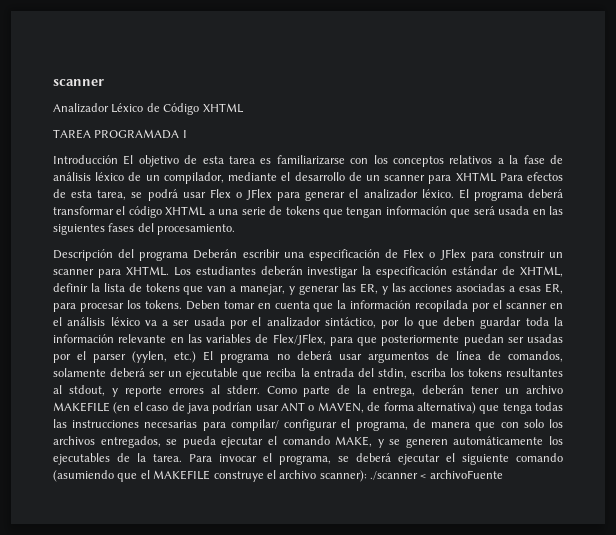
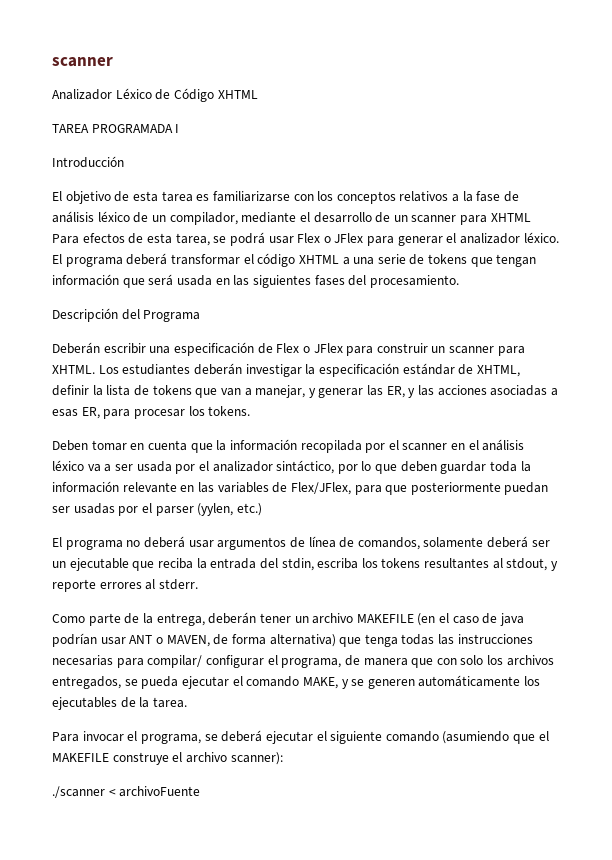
- Introducción El objetivo de esta tarea es familiarizarse con los conceptos relativos a la fase de análisis léxico de un compilador, mediante el desarrollo de un scanner para XHTML Para efectos de esta tarea, se podrá usar Flex o JFlex para generar el analizador léxico.
+ Introducción
+ El objetivo de esta tarea es familiarizarse con los conceptos relativos a la fase de análisis léxico de un compilador, mediante el desarrollo de un scanner para XHTML Para efectos de esta tarea, se podrá usar Flex o JFlex para generar el analizador léxico.
- Descripción del programa Deberán escribir una especificación de Flex o JFlex para construir un scanner para XHTML.
+ Descripción del Programa
+ Deberán escribir una especificación de Flex o JFlex para construir un scanner para XHTML.
- Los estudiantes deberán investigar la especificación estándar de XHTML, definir la lista de tokens que van a manejar, y generar las ER, y las acciones asociadas a esas ER, para procesar los tokens. Deben tomar en cuenta que la información recopilada por el scanner en el análisis léxico va a ser usada por el analizador sintáctico, por lo que deben guardar toda la información relevante en las variables de Flex/JFlex, para que posteriormente puedan ser usadas por el parser (yylen, etc.) El programa no deberá usar argumentos de línea de comandos, solamente deberá ser un ejecutable que reciba la entrada del stdin, escriba los tokens resultantes al stdout, y reporte errores al stderr. Como parte de la entrega, deberán tener un archivo MAKEFILE (en el caso de java podrían usar ANT o MAVEN, de forma alternativa) que tenga todas las instrucciones necesarias para compilar/ configurar el programa, de manera que con solo los archivos entregados, se pueda ejecutar el comando MAKE, y se generen automáticamente los ejecutables de la tarea. Para invocar el programa, se deberá ejecutar el siguiente comando (asumiendo que el MAKEFILE construye el archivo scanner): ./scanner < archivoFuente
+ Los estudiantes deberán investigar la especificación estándar de XHTML, definir la lista de tokens que van a manejar, y generar las ER, y las acciones asociadas a esas ER, para procesar los tokens.
+ Deben tomar en cuenta que la información recopilada por el scanner en el análisis léxico va a ser usada por el analizador sintáctico, por lo que deben guardar toda la información relevante en las variables de Flex/JFlex, para que posteriormente puedan ser usadas por el parser (yylen, etc.)
+ El programa no deberá usar argumentos de línea de comandos, solamente deberá ser un ejecutable que reciba la entrada del stdin, escriba los tokens resultantes al stdout, y reporte errores al stderr.
+ Como parte de la entrega, deberán tener un archivo MAKEFILE (en el caso de java podrían usar ANT o MAVEN, de forma alternativa) que tenga todas las instrucciones necesarias para compilar/ configurar el programa, de manera que con solo los archivos entregados, se pueda ejecutar el comando MAKE, y se generen automáticamente los ejecutables de la tarea.
+ Para invocar el programa, se deberá ejecutar el siguiente comando (asumiendo que el MAKEFILE construye el archivo scanner):
+ ./scanner < archivoFuente

